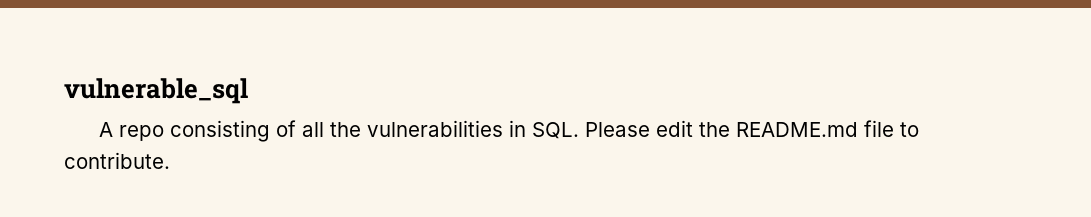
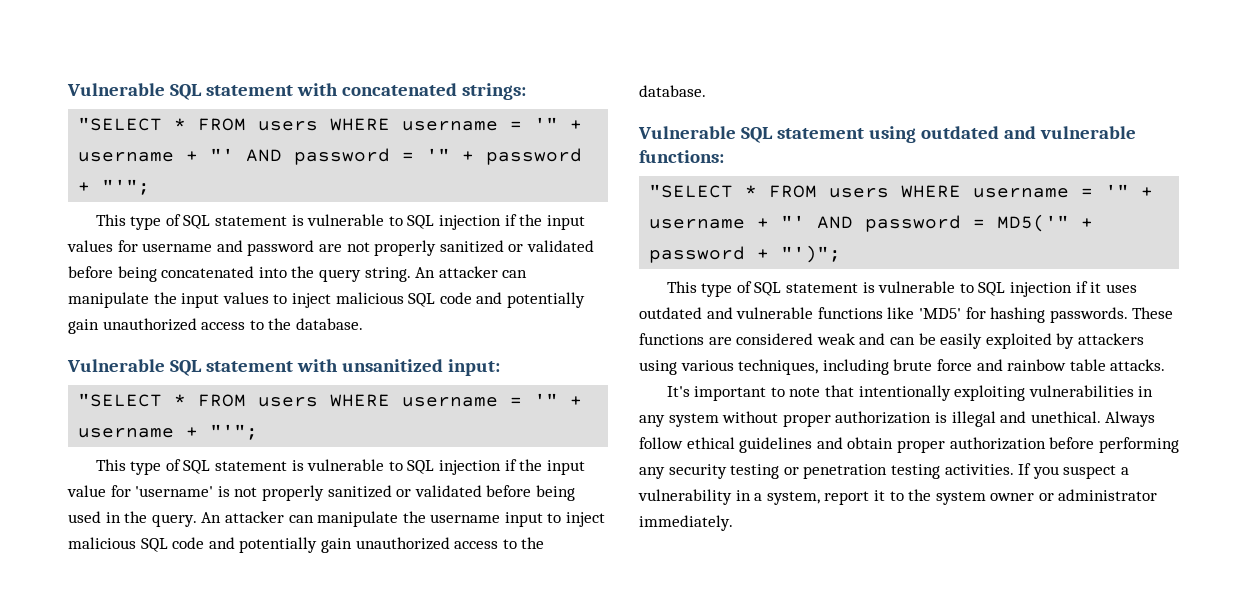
- vulnerable_sql
- A repo consisting of all the vulnerabilities in SQL. Please edit the README.md file to contribute.
+ Vulnerable SQL statement with concatenated strings:
+ "SELECT * FROM users WHERE username = '" + username + "' AND password = '" + password + "'";
+ This type of SQL statement is vulnerable to SQL injection if the input values for username and password are not properly sanitized or validated before being concatenated into the query string. An attacker can manipulate the input values to inject malicious SQL code and potentially gain unauthorized access to the database.
+ Vulnerable SQL statement with unsanitized input:
+ "SELECT * FROM users WHERE username = '" + username + "'";
+ This type of SQL statement is vulnerable to SQL injection if the input value for 'username' is not properly sanitized or validated before being used in the query. An attacker can manipulate the username input to inject malicious SQL code and potentially gain unauthorized access to the database.
+ Vulnerable SQL statement using outdated and vulnerable functions:
+ "SELECT * FROM users WHERE username = '" + username + "' AND password = MD5('" + password + "')";
+ This type of SQL statement is vulnerable to SQL injection if it uses outdated and vulnerable functions like 'MD5' for hashing passwords. These functions are considered weak and can be easily exploited by attackers using various techniques, including brute force and rainbow table attacks.
+ It's important to note that intentionally exploiting vulnerabilities in any system without proper authorization is illegal and unethical. Always follow ethical guidelines and obtain proper authorization before performing any security testing or penetration testing activities. If you suspect a vulnerability in a system, report it to the system owner or administrator immediately.

